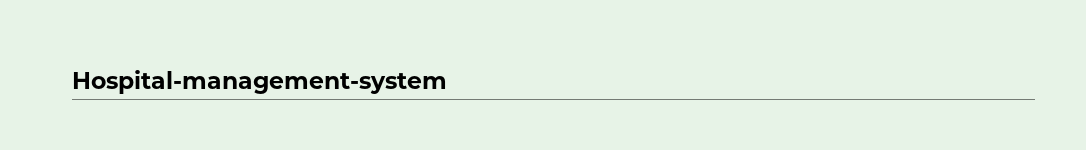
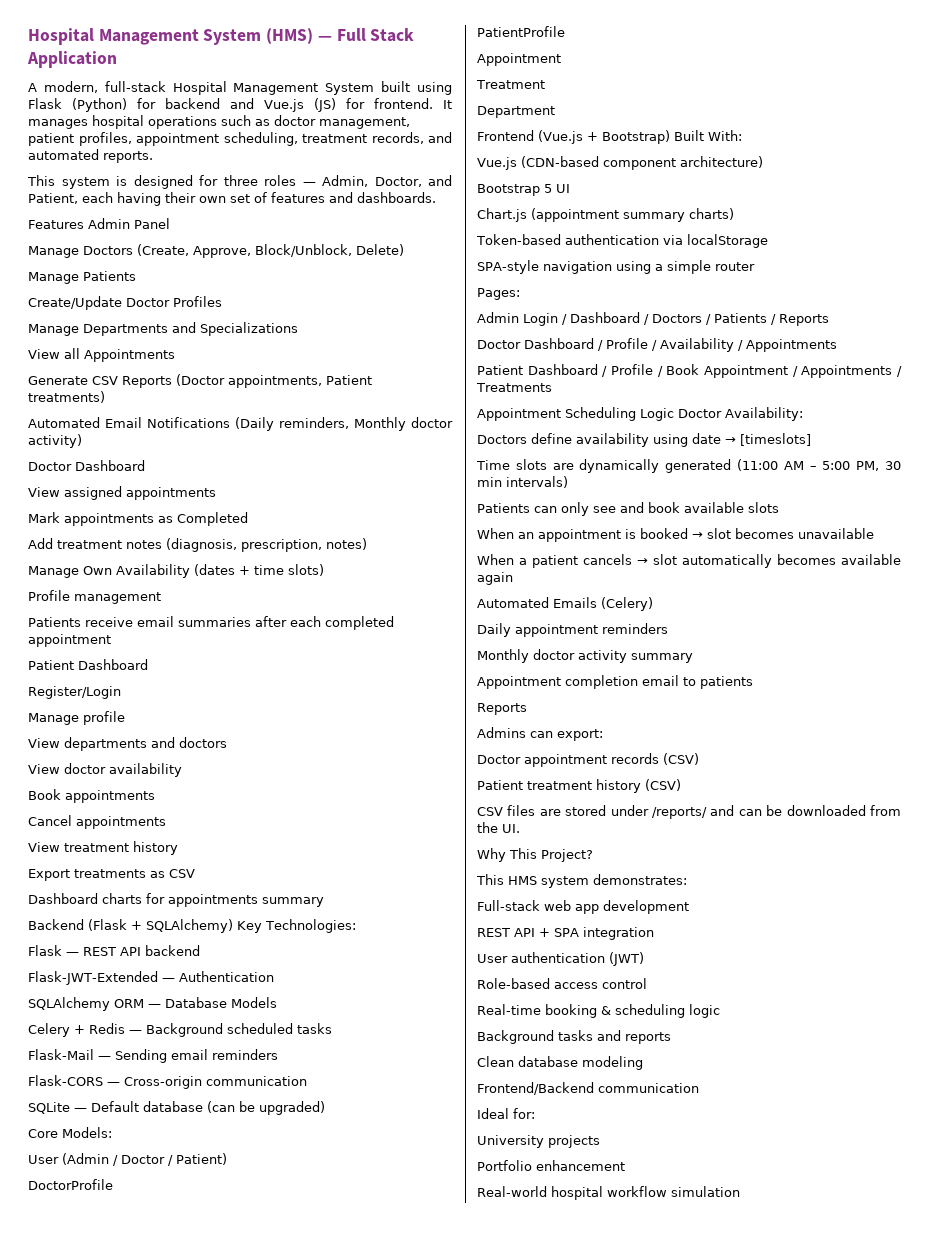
- Hospital-management-system
+ Hospital Management System (HMS) — Full Stack Application
+ A modern, full-stack Hospital Management System built using Flask (Python) for backend and Vue.js (JS) for frontend. It manages hospital operations such as doctor management, patient profiles, appointment scheduling, treatment records, and automated reports.
+ This system is designed for three roles — Admin, Doctor, and Patient, each having their own set of features and dashboards.
+ Features Admin Panel
+ Manage Doctors (Create, Approve, Block/Unblock, Delete)
+ Manage Patients
+ Create/Update Doctor Profiles
+ Manage Departments and Specializations
+ View all Appointments
+ Generate CSV Reports (Doctor appointments, Patient treatments)
+ Automated Email Notifications (Daily reminders, Monthly doctor activity)
+ Doctor Dashboard
+ View assigned appointments
+ Mark appointments as Completed
+ Add treatment notes (diagnosis, prescription, notes)
+ Manage Own Availability (dates + time slots)
+ Profile management
+ Patients receive email summaries after each completed appointment
+ Patient Dashboard
+ Register/Login
+ Manage profile
+ View departments and doctors
+ View doctor availability
+ Book appointments
+ Cancel appointments
+ View treatment history
+ Export treatments as CSV
+ Dashboard charts for appointments summary
+ Backend (Flask + SQLAlchemy) Key Technologies:
+ Flask — REST API backend
+ Flask-JWT-Extended — Authentication
+ SQLAlchemy ORM — Database Models
+ Celery + Redis — Background scheduled tasks
+ Flask-Mail — Sending email reminders
+ Flask-CORS — Cross-origin communication
+ SQLite — Default database (can be upgraded)
+ Core Models:
+ User (Admin / Doctor / Patient)
+ DoctorProfile
+ PatientProfile
+ Appointment
+ Treatment
+ Department
+ Frontend (Vue.js + Bootstrap) Built With:
+ Vue.js (CDN-based component architecture)
+ Bootstrap 5 UI
+ Chart.js (appointment summary charts)
+ Token-based authentication via localStorage
+ SPA-style navigation using a simple router
+ Pages:
+ Admin Login / Dashboard / Doctors / Patients / Reports
+ Doctor Dashboard / Profile / Availability / Appointments
+ Patient Dashboard / Profile / Book Appointment / Appointments / Treatments
+ Appointment Scheduling Logic Doctor Availability:
+ Doctors define availability using date → [timeslots]
+ Time slots are dynamically generated (11:00 AM – 5:00 PM, 30 min intervals)
+ Patients can only see and book available slots
+ When an appointment is booked → slot becomes unavailable
+ When a patient cancels → slot automatically becomes available again
+ Automated Emails (Celery)
+ Daily appointment reminders
+ Monthly doctor activity summary
+ Appointment completion email to patients
+ Reports
+ Admins can export:
+ Doctor appointment records (CSV)
+ Patient treatment history (CSV)
+ CSV files are stored under /reports/ and can be downloaded from the UI.
+ Why This Project?
+ This HMS system demonstrates:
+ Full-stack web app development
+ REST API + SPA integration
+ User authentication (JWT)
+ Role-based access control
+ Real-time booking & scheduling logic
+ Background tasks and reports
+ Clean database modeling
+ Frontend/Backend communication
+ Ideal for:
+ University projects
+ Portfolio enhancement
+ Real-world hospital workflow simulation

